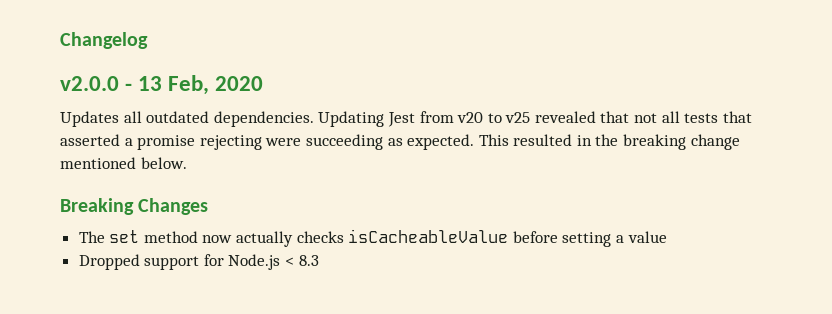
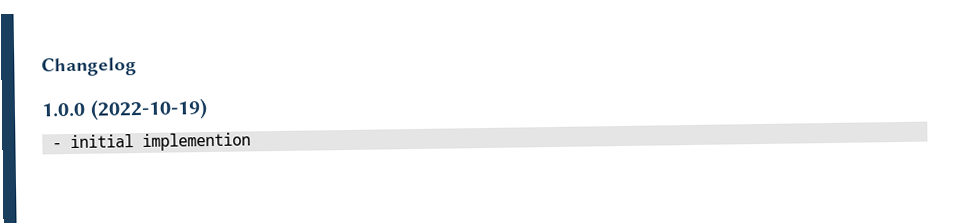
- v2.0.0 - 13 Feb, 2020
- Updates all outdated dependencies. Updating Jest from v20 to v25 revealed that not all tests that asserted a promise rejecting were succeeding as expected. This resulted in the breaking change mentioned below.
- Breaking Changes
- The set method now actually checks isCacheableValue before setting a value
- Dropped support for Node.js < 8.3
+ 1.0.0 (2022-10-19)
+ - initial implemention

